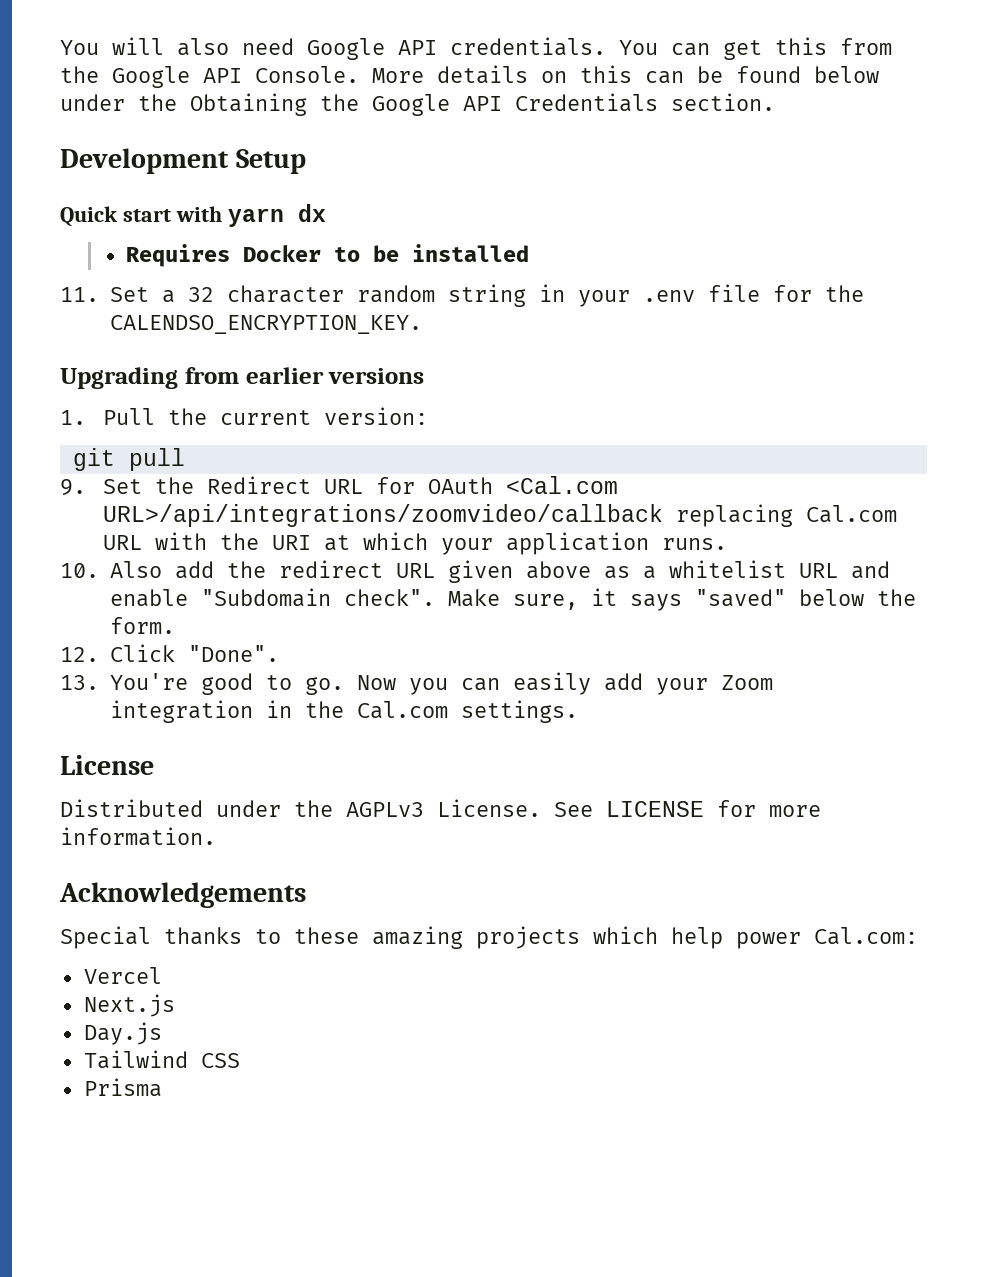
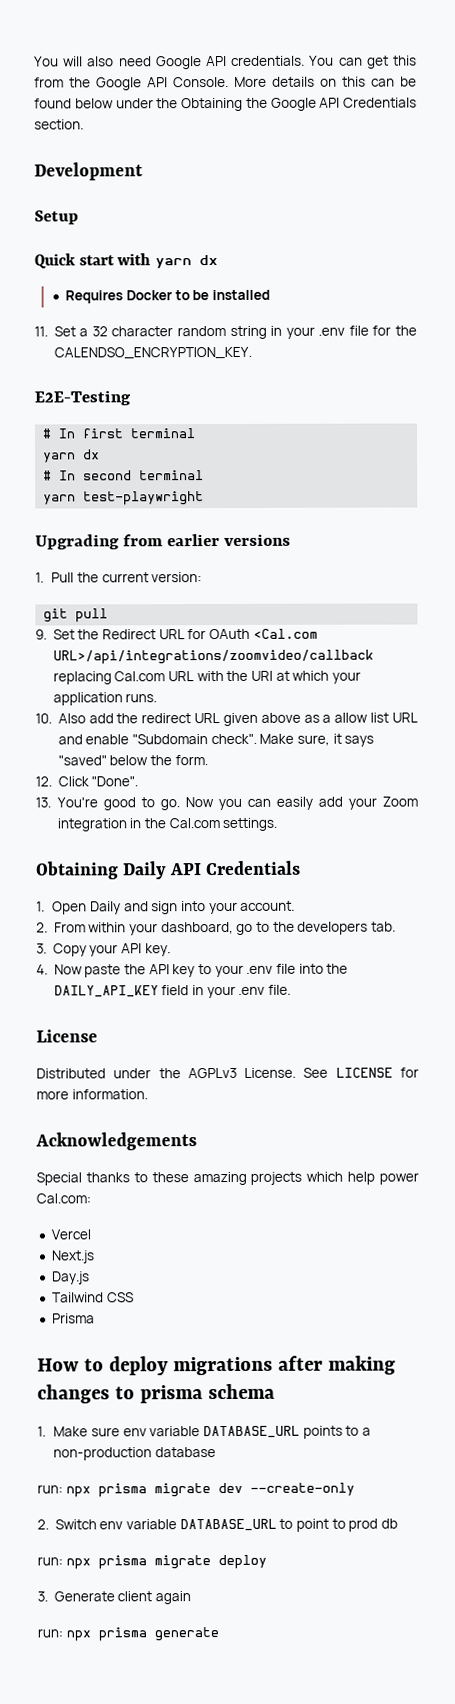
- Development Setup
+ Development
+ Setup
+ E2E-Testing
+ # In first terminal
+ yarn dx
+ # In second terminal
+ yarn test-playwright
- 10. Also add the redirect URL given above as a whitelist URL and enable "Subdomain check".
+ 10. Also add the redirect URL given above as a allow list URL and enable "Subdomain check".
+ Obtaining Daily API Credentials
+ 1. Open Daily and sign into your account.
+ 2. From within your dashboard, go to the developers tab.
+ 3. Copy your API key.
+ 4. Now paste the API key to your .env file into the DAILY_API_KEY field in your .env file.
+ How to deploy migrations after making changes to prisma schema
+ 1. Make sure env variable DATABASE_URL points to a non-production database
+ run: npx prisma migrate dev --create-only
+ 2. Switch env variable DATABASE_URL to point to prod db
+ run: npx prisma migrate deploy
+ 3. Generate client again
+ run: npx prisma generate

